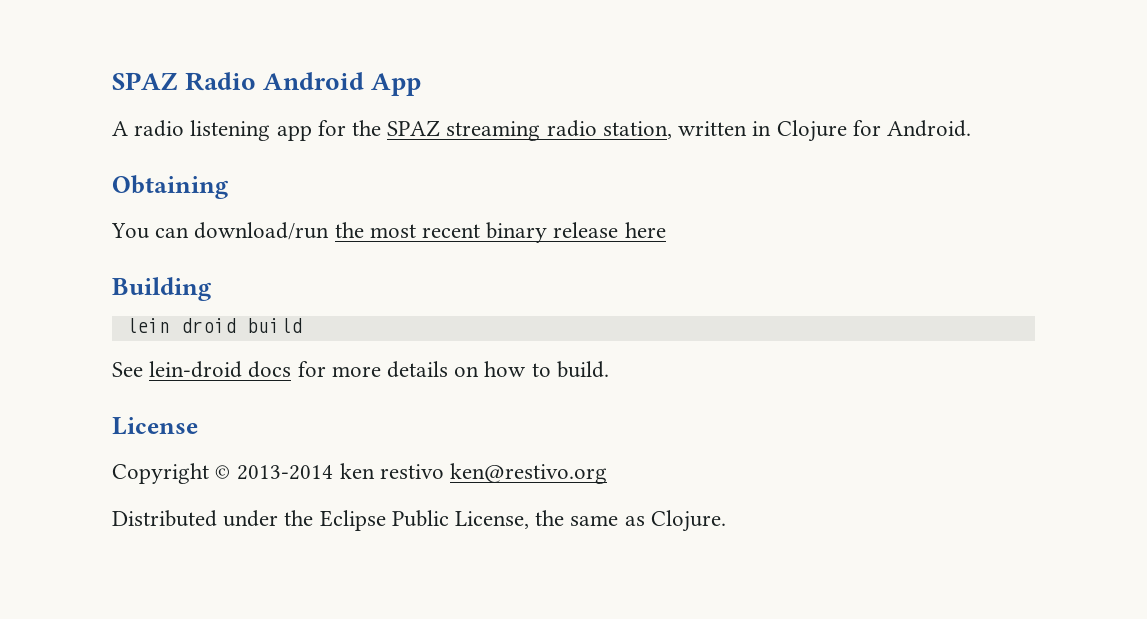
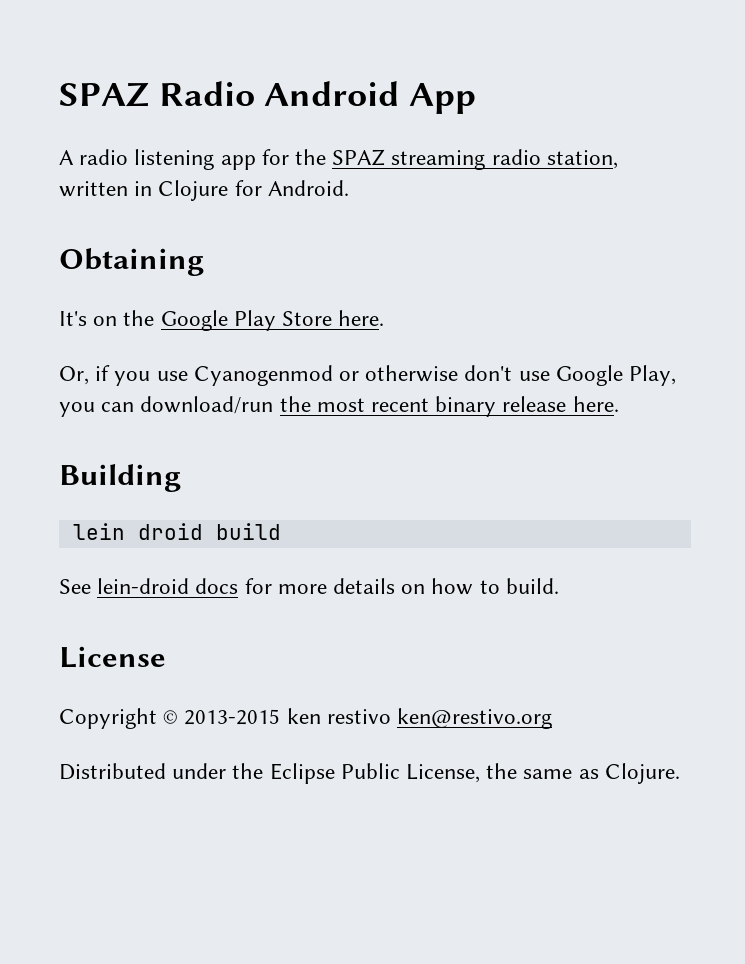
- You can download/run the most recent binary release here
+ It's on the Google Play Store here.
+ Or, if you use Cyanogenmod or otherwise don't use Google Play, you can download/run the most recent binary release here.
- Copyright © 2013-2014 ken restivo ken@restivo.org
+ Copyright © 2013-2015 ken restivo ken@restivo.org

